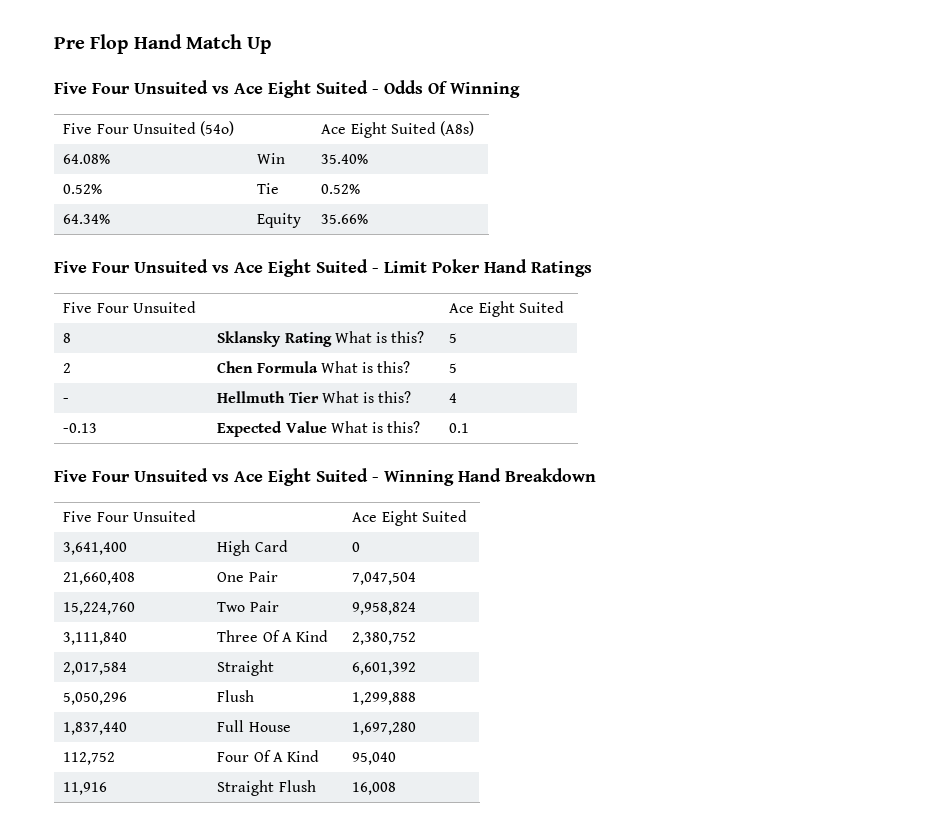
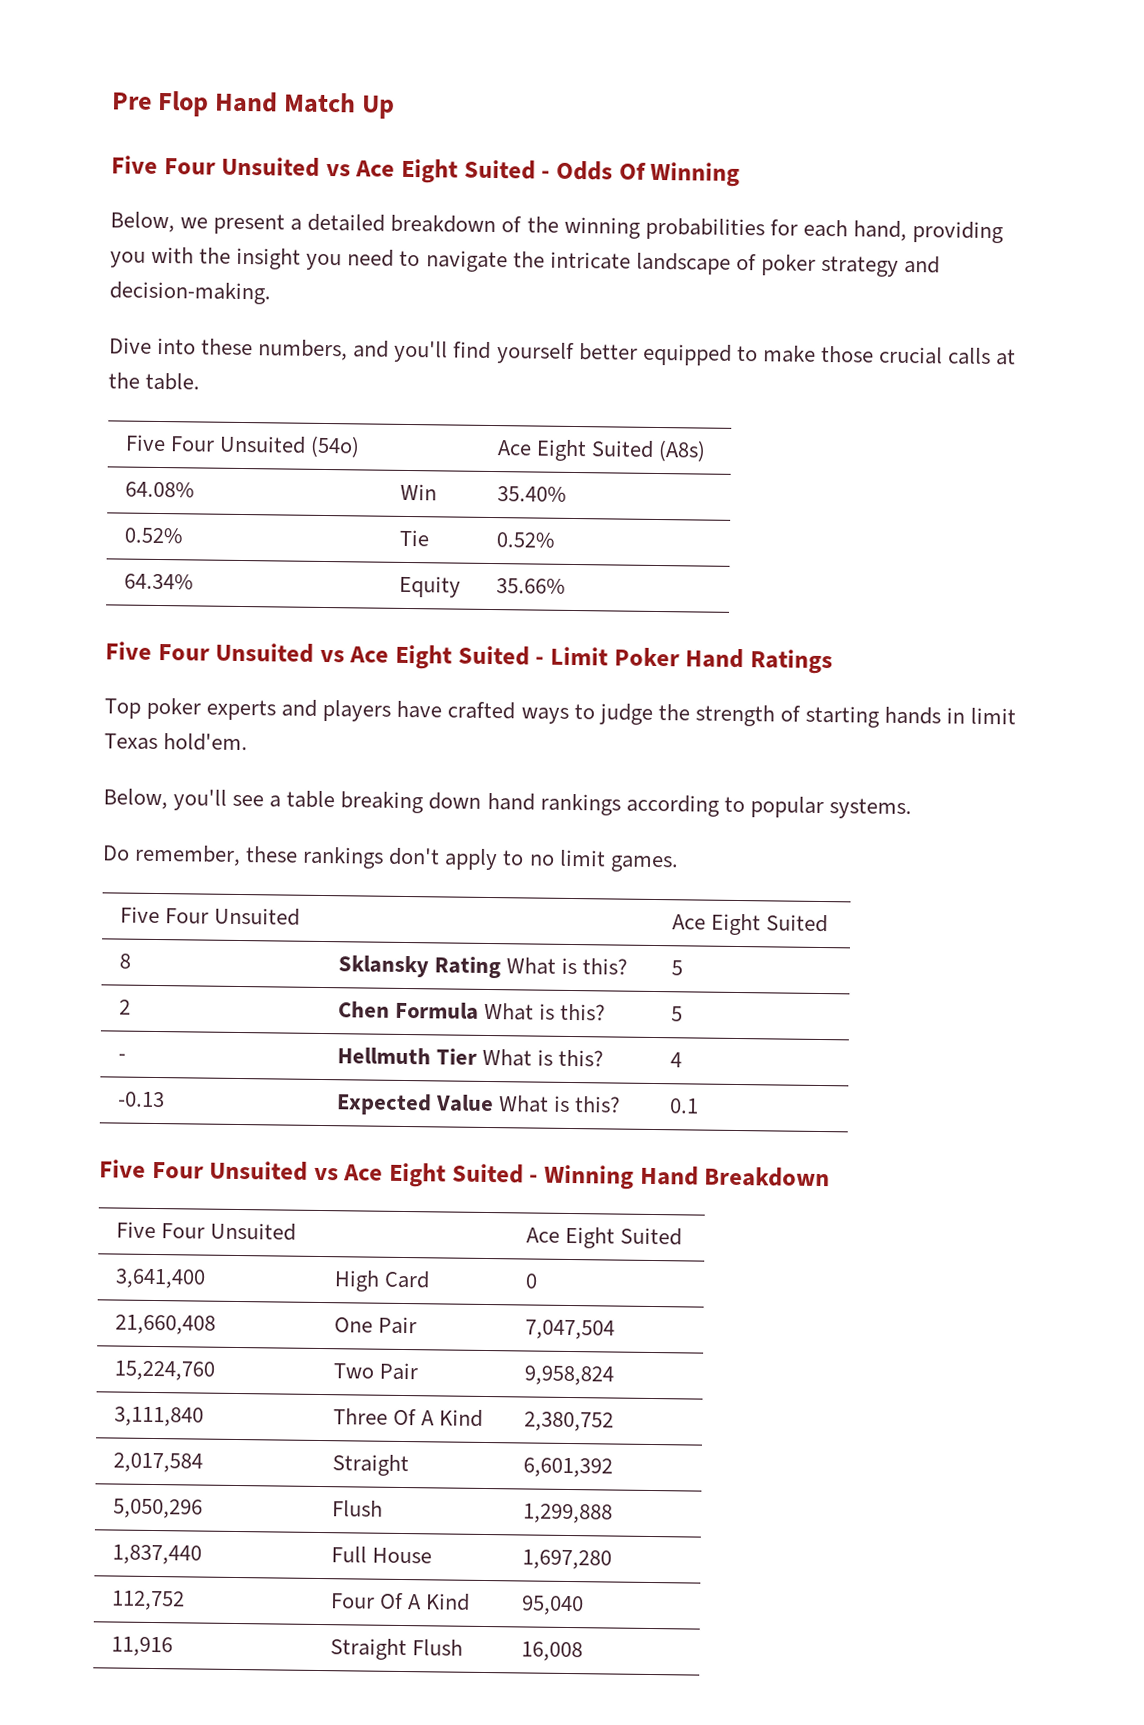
+ Below, we present a detailed breakdown of the winning probabilities for each hand, providing you with the insight you need to navigate the intricate landscape of poker strategy and decision-making.
+ Dive into these numbers, and you'll find yourself better equipped to make those crucial calls at the table.
+ Top poker experts and players have crafted ways to judge the strength of starting hands in limit Texas hold'em.
+ Below, you'll see a table breaking down hand rankings according to popular systems.
+ Do remember, these rankings don't apply to no limit games.

